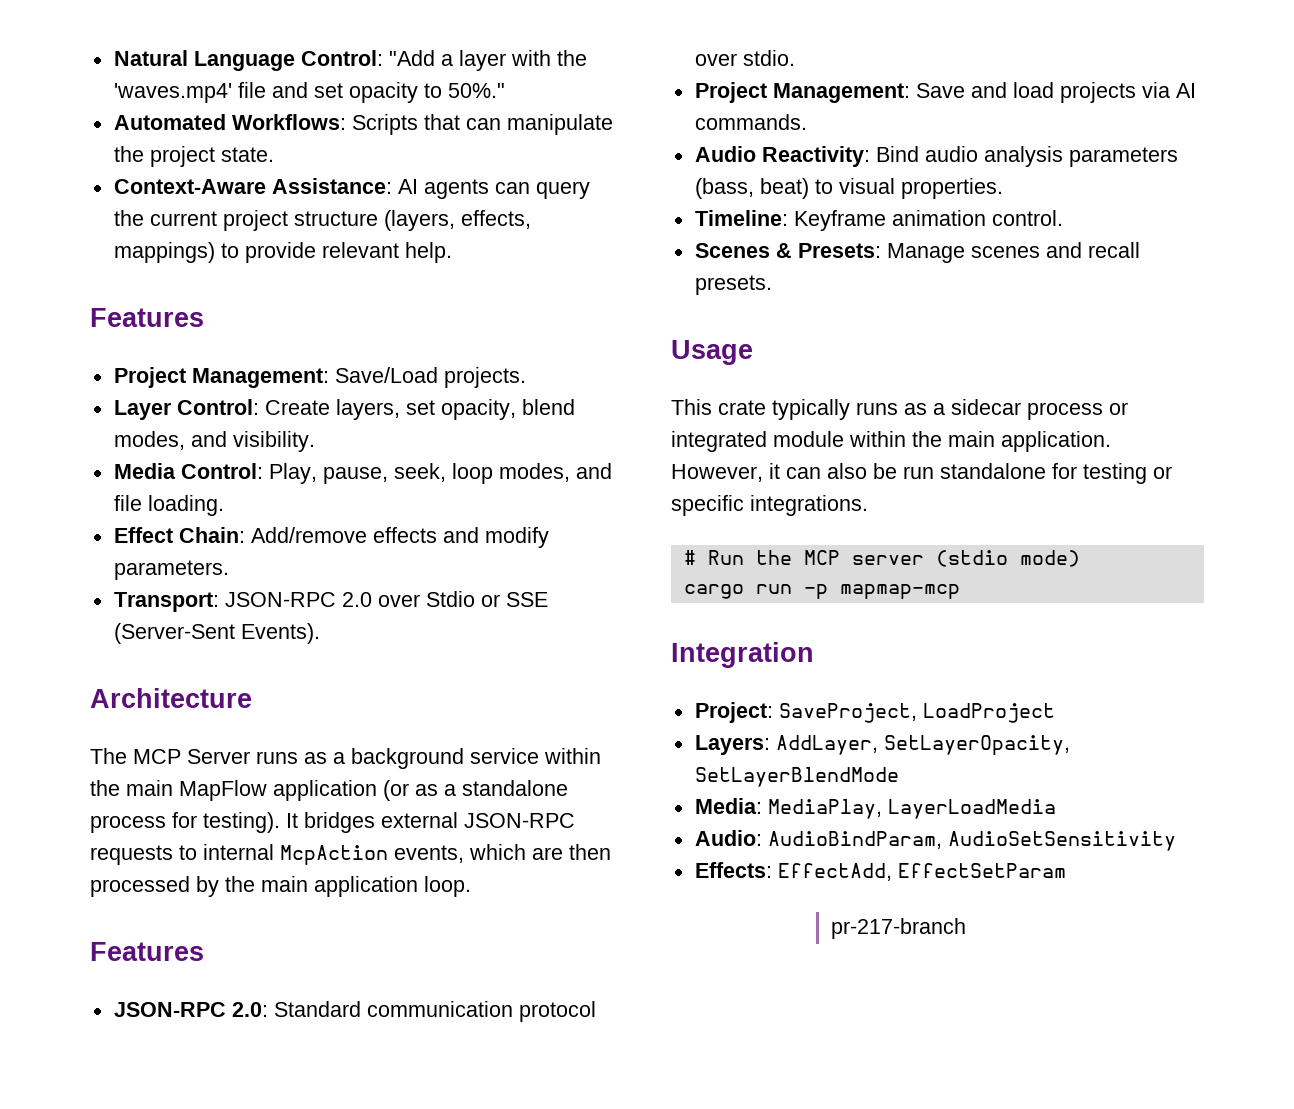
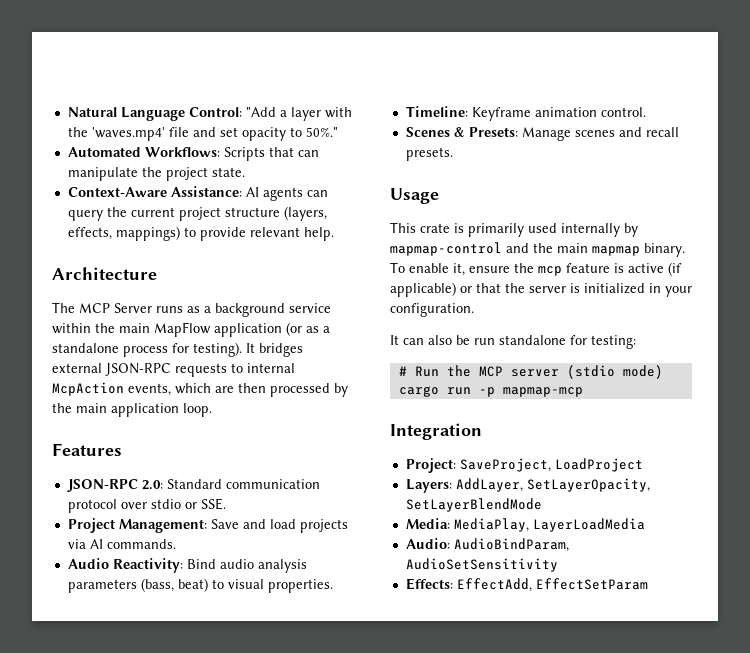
  Context-Aware Assistance: AI agents can query the current project structure (layers, effects, mappings) to provide relevant help.
- Features
- Project Management: Save/Load projects.
- Layer Control: Create layers, set opacity, blend modes, and visibility.
- Media Control: Play, pause, seek, loop modes, and file loading.
- Effect Chain: Add/remove effects and modify parameters.
- Transport: JSON-RPC 2.0 over Stdio or SSE (Server-Sent Events).
- JSON-RPC 2.0: Standard communication protocol over stdio.
+ JSON-RPC 2.0: Standard communication protocol over stdio or SSE.
- This crate typically runs as a sidecar process or integrated module within the main application. However, it can also be run standalone for testing or specific integrations.
+ This crate is primarily used internally by mapmap-control and the main mapmap binary. To enable it, ensure the mcp feature is active (if applicable) or that the server is initialized in your configuration.
+ It can also be run standalone for testing:
- pr-217-branch

